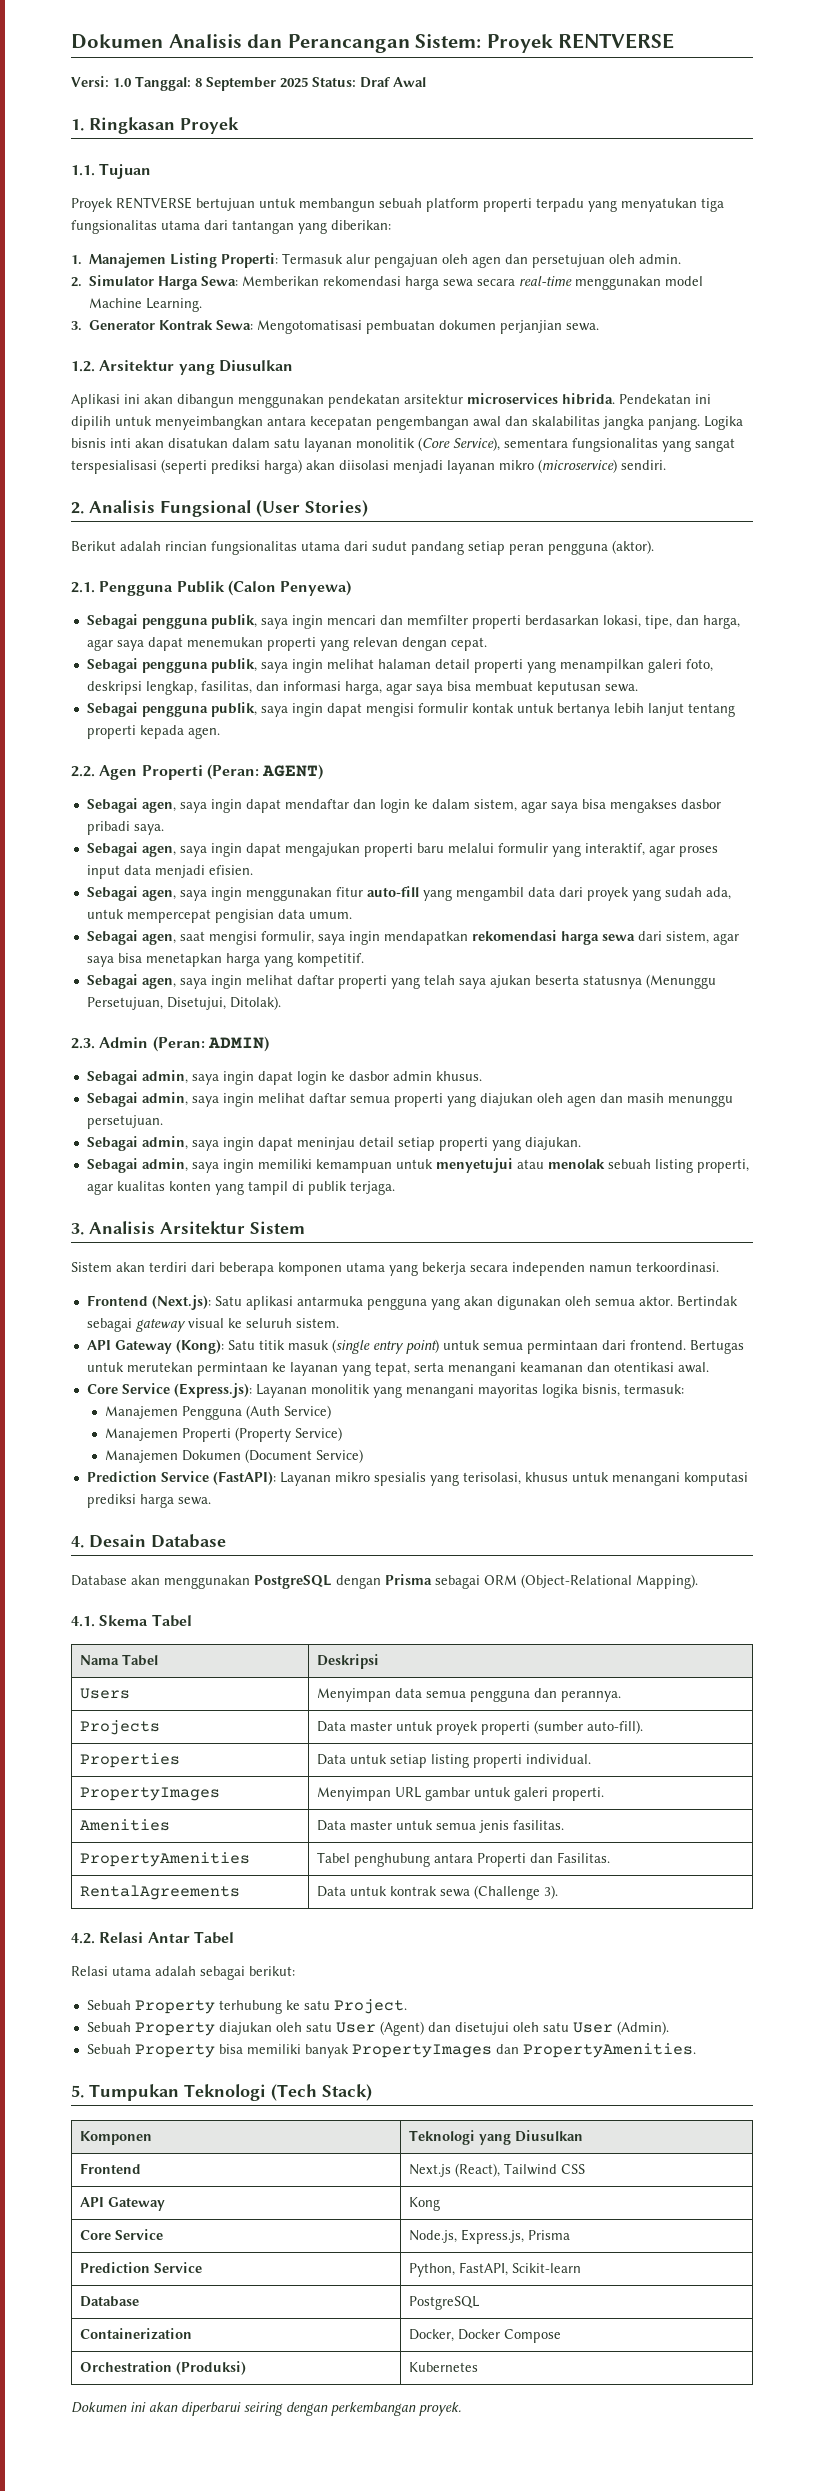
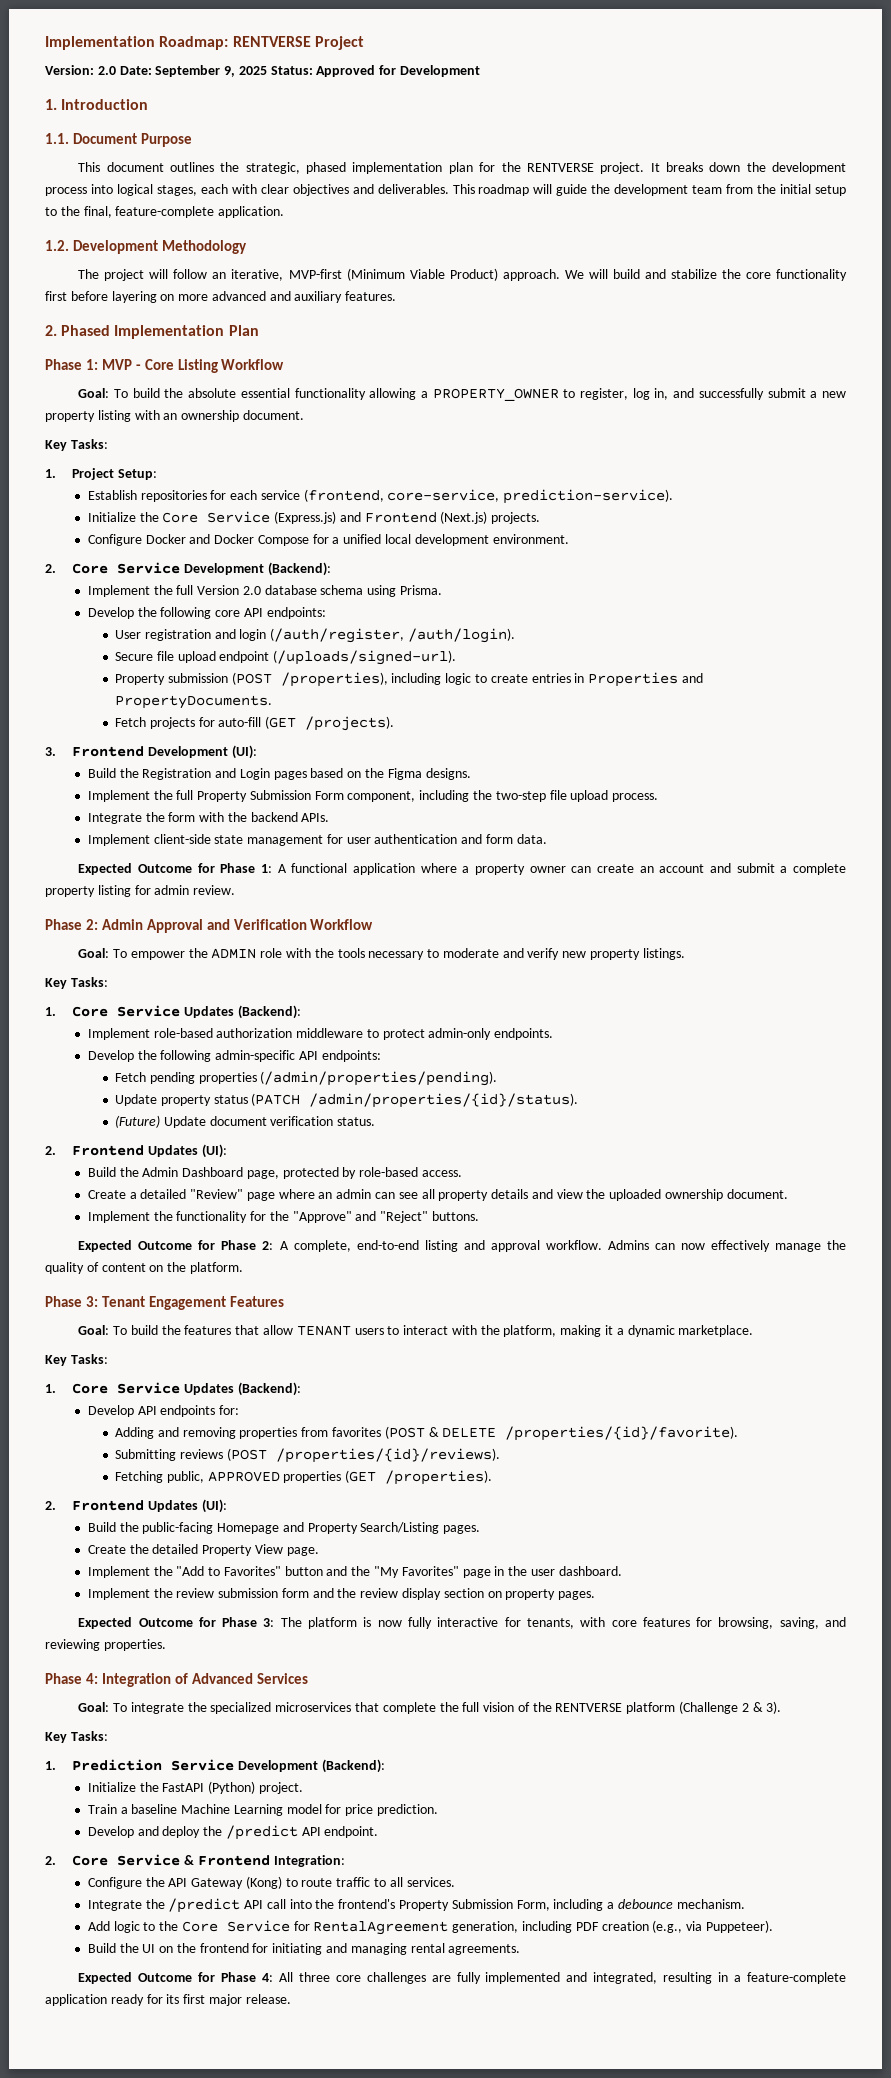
- Dokumen Analisis dan Perancangan Sistem: Proyek RENTVERSE
- Versi: 1.0 Tanggal: 8 September 2025 Status: Draf Awal
- 1. Ringkasan Proyek
+ Implementation Roadmap: RENTVERSE Project
+ Version: 2.0 Date: September 9, 2025 Status: Approved for Development
+ 1. Introduction
- 1.1. Tujuan
- Proyek RENTVERSE bertujuan untuk membangun sebuah platform properti terpadu yang menyatukan tiga fungsionalitas utama dari tantangan yang diberikan:
- 1. Manajemen Listing Properti: Termasuk alur pengajuan oleh agen dan persetujuan oleh admin.
- 2. Simulator Harga Sewa: Memberikan rekomendasi harga sewa secara real-time menggunakan model Machine Learning.
- 3. Generator Kontrak Sewa: Mengotomatisasi pembuatan dokumen perjanjian sewa.
- 1.2. Arsitektur yang Diusulkan
- Aplikasi ini akan dibangun menggunakan pendekatan arsitektur microservices hibrida. Pendekatan ini dipilih untuk menyeimbangkan antara kecepatan pengembangan awal dan skalabilitas jangka panjang. Logika bisnis inti akan disatukan dalam satu layanan monolitik (Core Service), sementara fungsionalitas yang sangat terspesialisasi (seperti prediksi harga) akan diisolasi menjadi layanan mikro (microservice) sendiri.
- 2. Analisis Fungsional (User Stories)
- Berikut adalah rincian fungsionalitas utama dari sudut pandang setiap peran pengguna (aktor).
- 2.1. Pengguna Publik (Calon Penyewa)
- Sebagai pengguna publik, saya ingin mencari dan memfilter properti berdasarkan lokasi, tipe, dan harga, agar saya dapat menemukan properti yang relevan dengan cepat.
- Sebagai pengguna publik, saya ingin melihat halaman detail properti yang menampilkan galeri foto, deskripsi lengkap, fasilitas, dan informasi harga, agar saya bisa membuat keputusan sewa.
- Sebagai pengguna publik, saya ingin dapat mengisi formulir kontak untuk bertanya lebih lanjut tentang properti kepada agen.
- 2.2. Agen Properti (Peran: AGENT)
- Sebagai agen, saya ingin dapat mendaftar dan login ke dalam sistem, agar saya bisa mengakses dasbor pribadi saya.
- Sebagai agen, saya ingin dapat mengajukan properti baru melalui formulir yang interaktif, agar proses input data menjadi efisien.
- Sebagai agen, saya ingin menggunakan fitur auto-fill yang mengambil data dari proyek yang sudah ada, untuk mempercepat pengisian data umum.
- Sebagai agen, saat mengisi formulir, saya ingin mendapatkan rekomendasi harga sewa dari sistem, agar saya bisa menetapkan harga yang kompetitif.
- Sebagai agen, saya ingin melihat daftar properti yang telah saya ajukan beserta statusnya (Menunggu Persetujuan, Disetujui, Ditolak).
- 2.3. Admin (Peran: ADMIN)
- Sebagai admin, saya ingin dapat login ke dasbor admin khusus.
- Sebagai admin, saya ingin melihat daftar semua properti yang diajukan oleh agen dan masih menunggu persetujuan.
- Sebagai admin, saya ingin dapat meninjau detail setiap properti yang diajukan.
- Sebagai admin, saya ingin memiliki kemampuan untuk menyetujui atau menolak sebuah listing properti, agar kualitas konten yang tampil di publik terjaga.
- 3. Analisis Arsitektur Sistem
- Sistem akan terdiri dari beberapa komponen utama yang bekerja secara independen namun terkoordinasi.
- Frontend (Next.js): Satu aplikasi antarmuka pengguna yang akan digunakan oleh semua aktor. Bertindak sebagai gateway visual ke seluruh sistem.
- API Gateway (Kong): Satu titik masuk (single entry point) untuk semua permintaan dari frontend. Bertugas untuk merutekan permintaan ke layanan yang tepat, serta menangani keamanan dan otentikasi awal.
- Core Service (Express.js): Layanan monolitik yang menangani mayoritas logika bisnis, termasuk:
- Manajemen Pengguna (Auth Service)
- Manajemen Properti (Property Service)
- Manajemen Dokumen (Document Service)
- Prediction Service (FastAPI): Layanan mikro spesialis yang terisolasi, khusus untuk menangani komputasi prediksi harga sewa.
- 4. Desain Database
- Database akan menggunakan PostgreSQL dengan Prisma sebagai ORM (Object-Relational Mapping).
- 4.1. Skema Tabel
- Nama Tabel | Deskripsi
- Users | Menyimpan data semua pengguna dan perannya.
- Projects | Data master untuk proyek properti (sumber auto-fill).
- Properties | Data untuk setiap listing properti individual.
- PropertyImages | Menyimpan URL gambar untuk galeri properti.
- Amenities | Data master untuk semua jenis fasilitas.
- PropertyAmenities | Tabel penghubung antara Properti dan Fasilitas.
- RentalAgreements | Data untuk kontrak sewa (Challenge 3).
- 4.2. Relasi Antar Tabel
- Relasi utama adalah sebagai berikut:
- Sebuah Property terhubung ke satu Project.
- Sebuah Property diajukan oleh satu User (Agent) dan disetujui oleh satu User (Admin).
- Sebuah Property bisa memiliki banyak PropertyImages dan PropertyAmenities.
- 5. Tumpukan Teknologi (Tech Stack)
- Komponen | Teknologi yang Diusulkan
- Frontend | Next.js (React), Tailwind CSS
- API Gateway | Kong
- Core Service | Node.js, Express.js, Prisma
- Prediction Service | Python, FastAPI, Scikit-learn
- Database | PostgreSQL
- Containerization | Docker, Docker Compose
- Orchestration (Produksi) | Kubernetes
- Dokumen ini akan diperbarui seiring dengan perkembangan proyek.
+ 1.1. Document Purpose
+ This document outlines the strategic, phased implementation plan for the RENTVERSE project. It breaks down the development process into logical stages, each with clear objectives and deliverables. This roadmap will guide the development team from the initial setup to the final, feature-complete application.
+ 1.2. Development Methodology
+ The project will follow an iterative, MVP-first (Minimum Viable Product) approach. We will build and stabilize the core functionality first before layering on more advanced and auxiliary features.
+ 2. Phased Implementation Plan
+ Phase 1: MVP - Core Listing Workflow
+ Goal: To build the absolute essential functionality allowing a PROPERTY_OWNER to register, log in, and successfully submit a new property listing with an ownership document.
+ Key Tasks:
+ 1. Project Setup:
+ Establish repositories for each service (frontend, core-service, prediction-service).
+ Initialize the Core Service (Express.js) and Frontend (Next.js) projects.
+ Configure Docker and Docker Compose for a unified local development environment.
+ 2. Core Service Development (Backend):
+ Implement the full Version 2.0 database schema using Prisma.
+ Develop the following core API endpoints:
+ User registration and login (/auth/register, /auth/login).
+ Secure file upload endpoint (/uploads/signed-url).
+ Property submission (POST /properties), including logic to create entries in Properties and PropertyDocuments.
+ Fetch projects for auto-fill (GET /projects).
+ 3. Frontend Development (UI):
+ Build the Registration and Login pages based on the Figma designs.
+ Implement the full Property Submission Form component, including the two-step file upload process.
+ Integrate the form with the backend APIs.
+ Implement client-side state management for user authentication and form data.
+ Expected Outcome for Phase 1: A functional application where a property owner can create an account and submit a complete property listing for admin review.
+ Phase 2: Admin Approval and Verification Workflow
+ Goal: To empower the ADMIN role with the tools necessary to moderate and verify new property listings.
+ Key Tasks:
+ 1. Core Service Updates (Backend):
+ Implement role-based authorization middleware to protect admin-only endpoints.
+ Develop the following admin-specific API endpoints:
+ Fetch pending properties (/admin/properties/pending).
+ Update property status (PATCH /admin/properties/{id}/status).
+ (Future) Update document verification status.
+ 2. Frontend Updates (UI):
+ Build the Admin Dashboard page, protected by role-based access.
+ Create a detailed "Review" page where an admin can see all property details and view the uploaded ownership document.
+ Implement the functionality for the "Approve" and "Reject" buttons.
+ Expected Outcome for Phase 2: A complete, end-to-end listing and approval workflow. Admins can now effectively manage the quality of content on the platform.
+ Phase 3: Tenant Engagement Features
+ Goal: To build the features that allow TENANT users to interact with the platform, making it a dynamic marketplace.
+ Key Tasks:
+ 1. Core Service Updates (Backend):
+ Develop API endpoints for:
+ Adding and removing properties from favorites (POST & DELETE /properties/{id}/favorite).
+ Submitting reviews (POST /properties/{id}/reviews).
+ Fetching public, APPROVED properties (GET /properties).
+ 2. Frontend Updates (UI):
+ Build the public-facing Homepage and Property Search/Listing pages.
+ Create the detailed Property View page.
+ Implement the "Add to Favorites" button and the "My Favorites" page in the user dashboard.
+ Implement the review submission form and the review display section on property pages.
+ Expected Outcome for Phase 3: The platform is now fully interactive for tenants, with core features for browsing, saving, and reviewing properties.
+ Phase 4: Integration of Advanced Services
+ Goal: To integrate the specialized microservices that complete the full vision of the RENTVERSE platform (Challenge 2 & 3).
+ Key Tasks:
+ 1. Prediction Service Development (Backend):
+ Initialize the FastAPI (Python) project.
+ Train a baseline Machine Learning model for price prediction.
+ Develop and deploy the /predict API endpoint.
+ 2. Core Service & Frontend Integration:
+ Configure the API Gateway (Kong) to route traffic to all services.
+ Integrate the /predict API call into the frontend's Property Submission Form, including a debounce mechanism.
+ Add logic to the Core Service for RentalAgreement generation, including PDF creation (e.g., via Puppeteer).
+ Build the UI on the frontend for initiating and managing rental agreements.
+ Expected Outcome for Phase 4: All three core challenges are fully implemented and integrated, resulting in a feature-complete application ready for its first major release.

